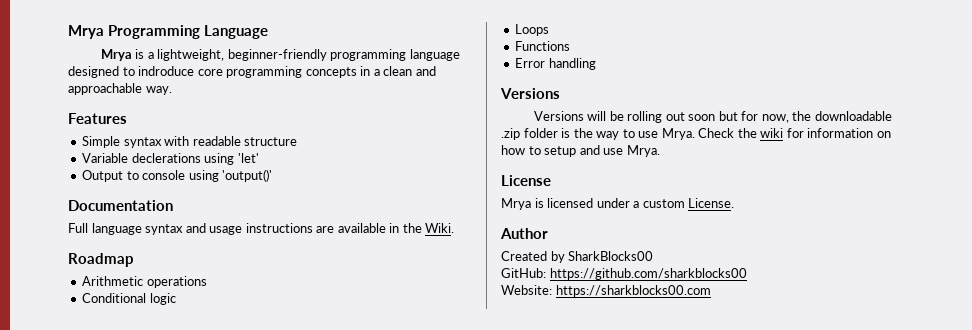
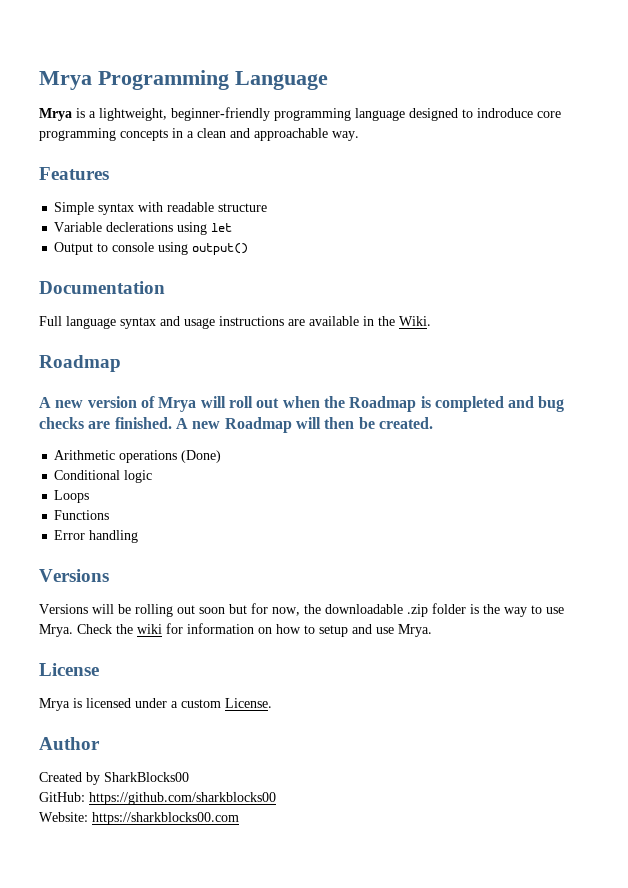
- Variable declerations using 'let'
+ Variable declerations using let
- Output to console using 'output()'
+ Output to console using output()
+ A new version of Mrya will roll out when the Roadmap is completed and bug checks are finished. A new Roadmap will then be created.
- Arithmetic operations
+ Arithmetic operations (Done)

